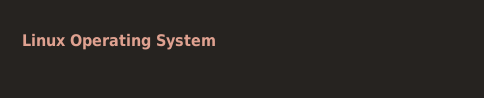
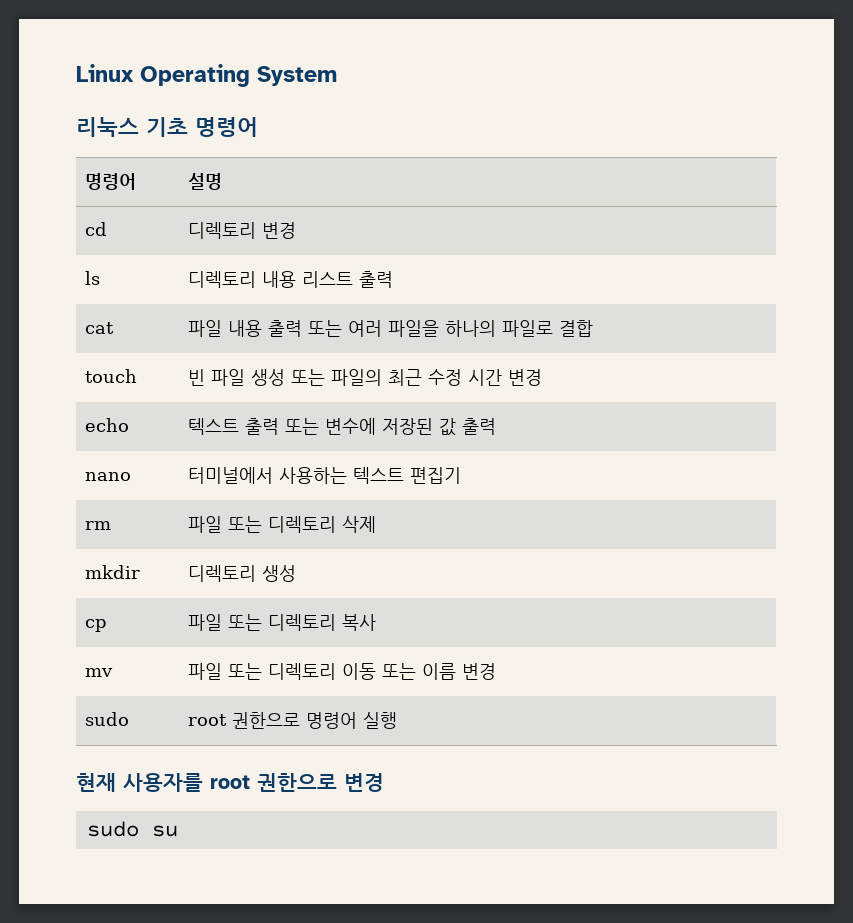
+ 리눅스 기초 명령어
+ 명령어 | 설명
+ cd | 디렉토리 변경
+ ls | 디렉토리 내용 리스트 출력
+ cat | 파일 내용 출력 또는 여러 파일을 하나의 파일로 결합
+ touch | 빈 파일 생성 또는 파일의 최근 수정 시간 변경
+ echo | 텍스트 출력 또는 변수에 저장된 값 출력
+ nano | 터미널에서 사용하는 텍스트 편집기
+ rm | 파일 또는 디렉토리 삭제
+ mkdir | 디렉토리 생성
+ cp | 파일 또는 디렉토리 복사
+ mv | 파일 또는 디렉토리 이동 또는 이름 변경
+ sudo | root 권한으로 명령어 실행
+ 현재 사용자를 root 권한으로 변경
+ sudo su

